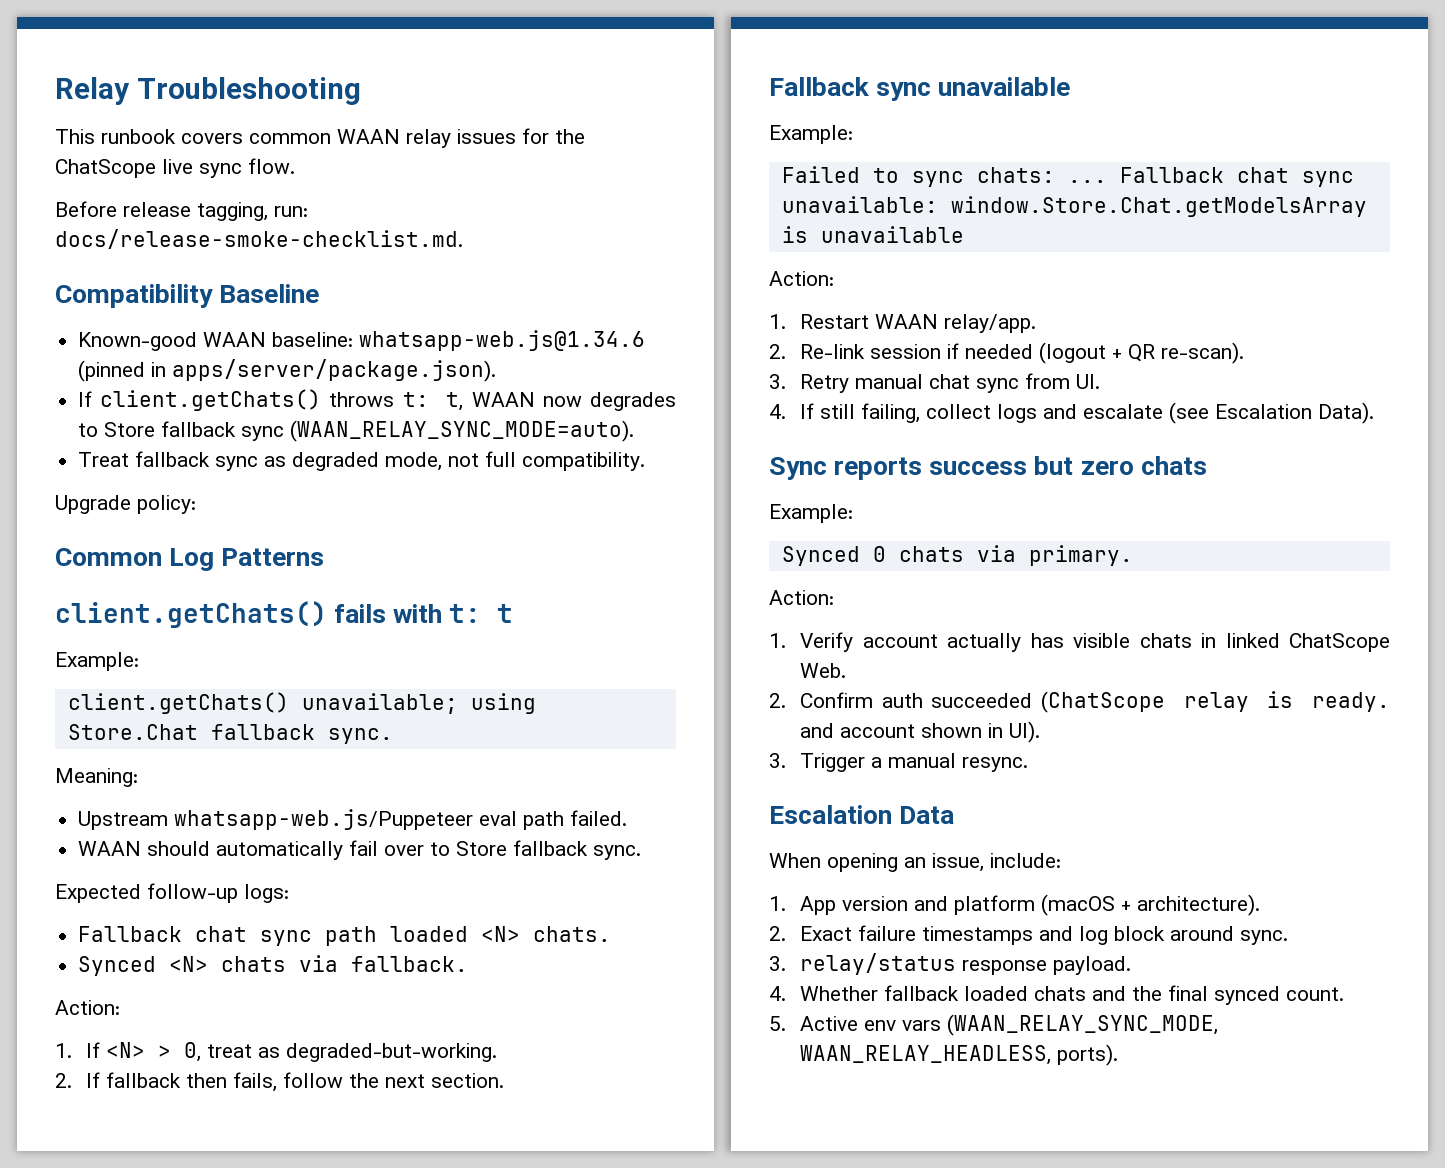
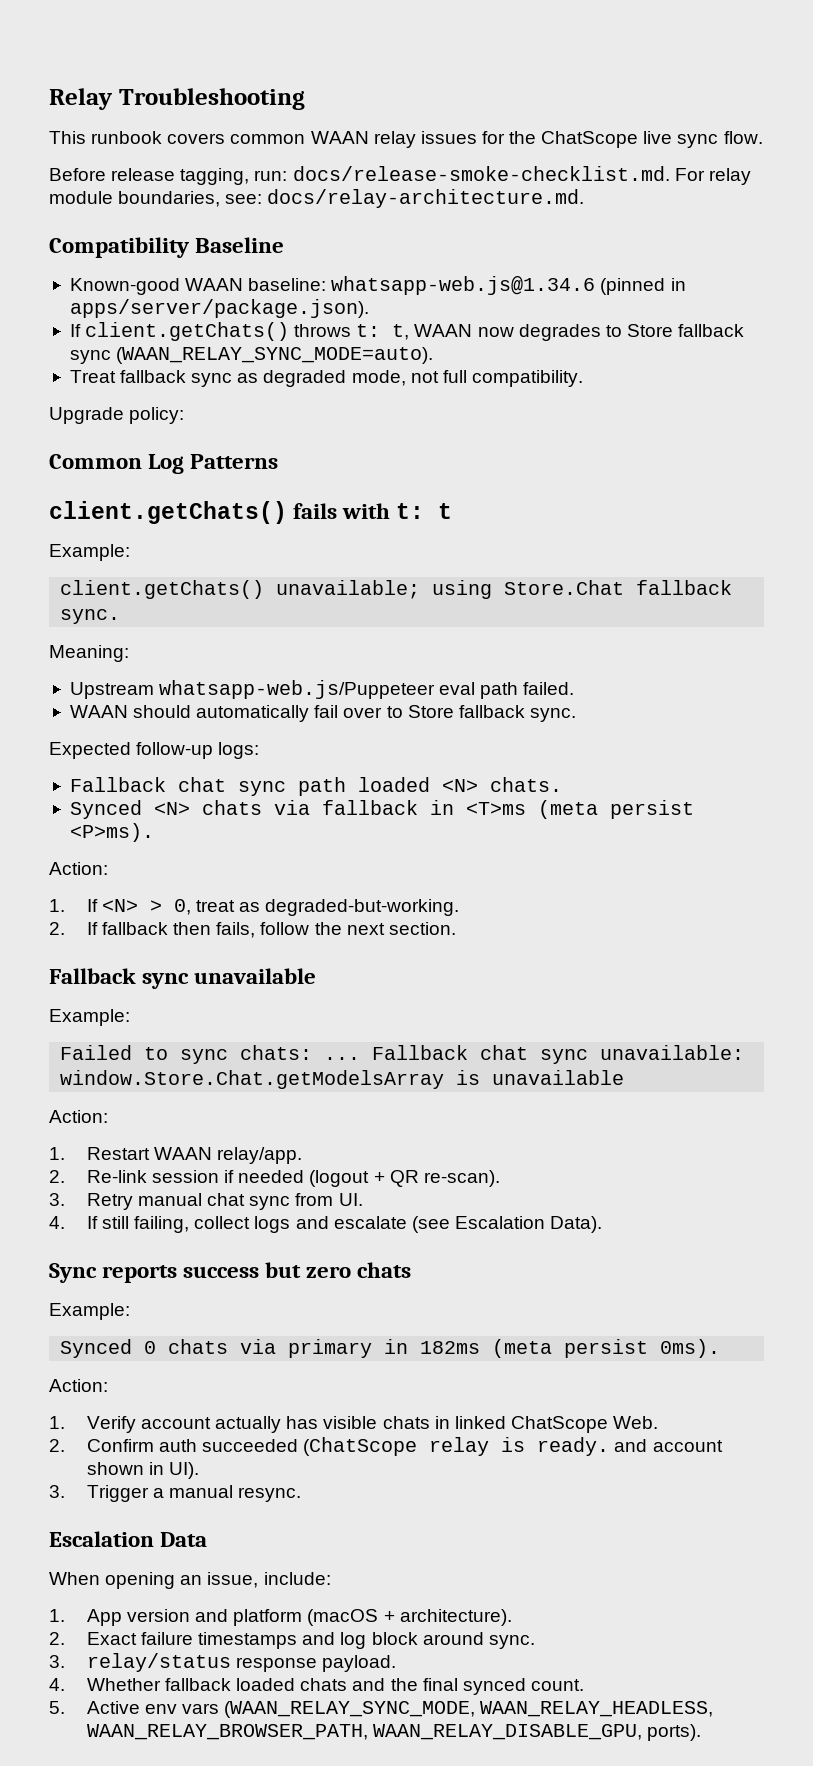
- Before release tagging, run: docs/release-smoke-checklist.md.
+ Before release tagging, run: docs/release-smoke-checklist.md. For relay module boundaries, see: docs/relay-architecture.md.
- Synced <N> chats via fallback.
+ Synced <N> chats via fallback in <T>ms (meta persist <P>ms).
- Synced 0 chats via primary.
+ Synced 0 chats via primary in 182ms (meta persist 0ms).
- 5. Active env vars (WAAN_RELAY_SYNC_MODE, WAAN_RELAY_HEADLESS, ports).
+ 5. Active env vars (WAAN_RELAY_SYNC_MODE, WAAN_RELAY_HEADLESS, WAAN_RELAY_BROWSER_PATH, WAAN_RELAY_DISABLE_GPU, ports).

